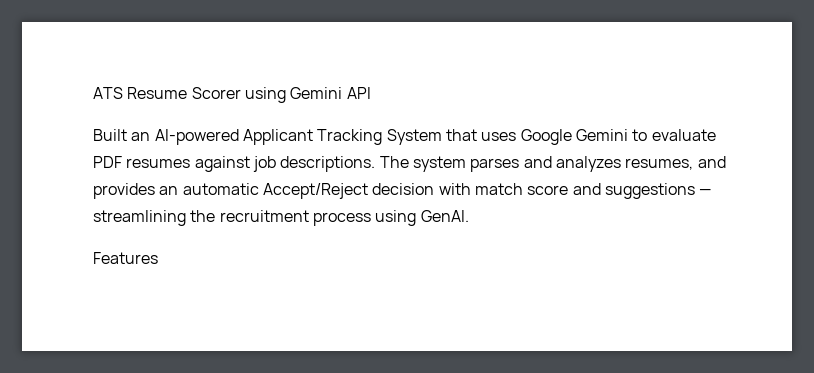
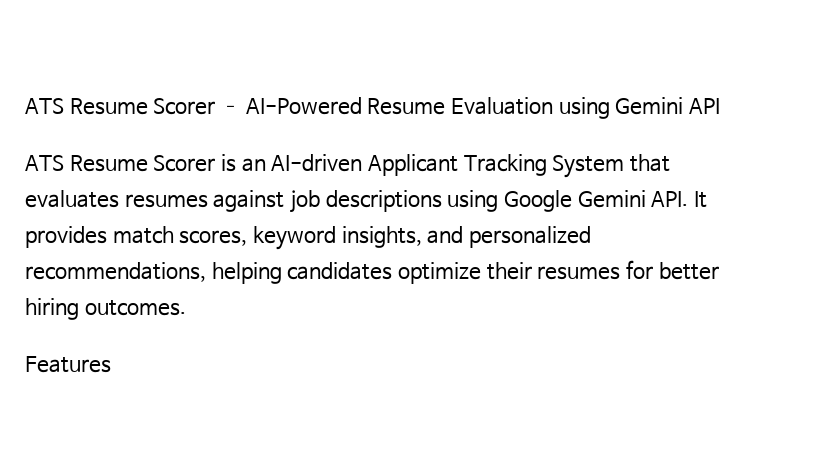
- ATS Resume Scorer using Gemini API
+ ATS Resume Scorer – AI-Powered Resume Evaluation using Gemini API
- Built an AI-powered Applicant Tracking System that uses Google Gemini to evaluate PDF resumes against job descriptions. The system parses and analyzes resumes, and provides an automatic Accept/Reject decision with match score and suggestions — streamlining the recruitment process using GenAI.
+ ATS Resume Scorer is an AI-driven Applicant Tracking System that evaluates resumes against job descriptions using Google Gemini API. It provides match scores, keyword insights, and personalized recommendations, helping candidates optimize their resumes for better hiring outcomes.

